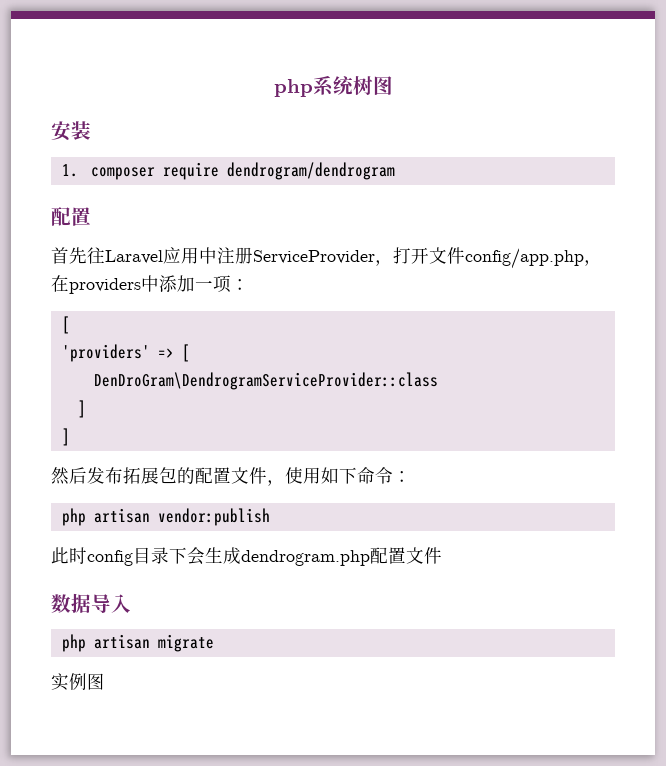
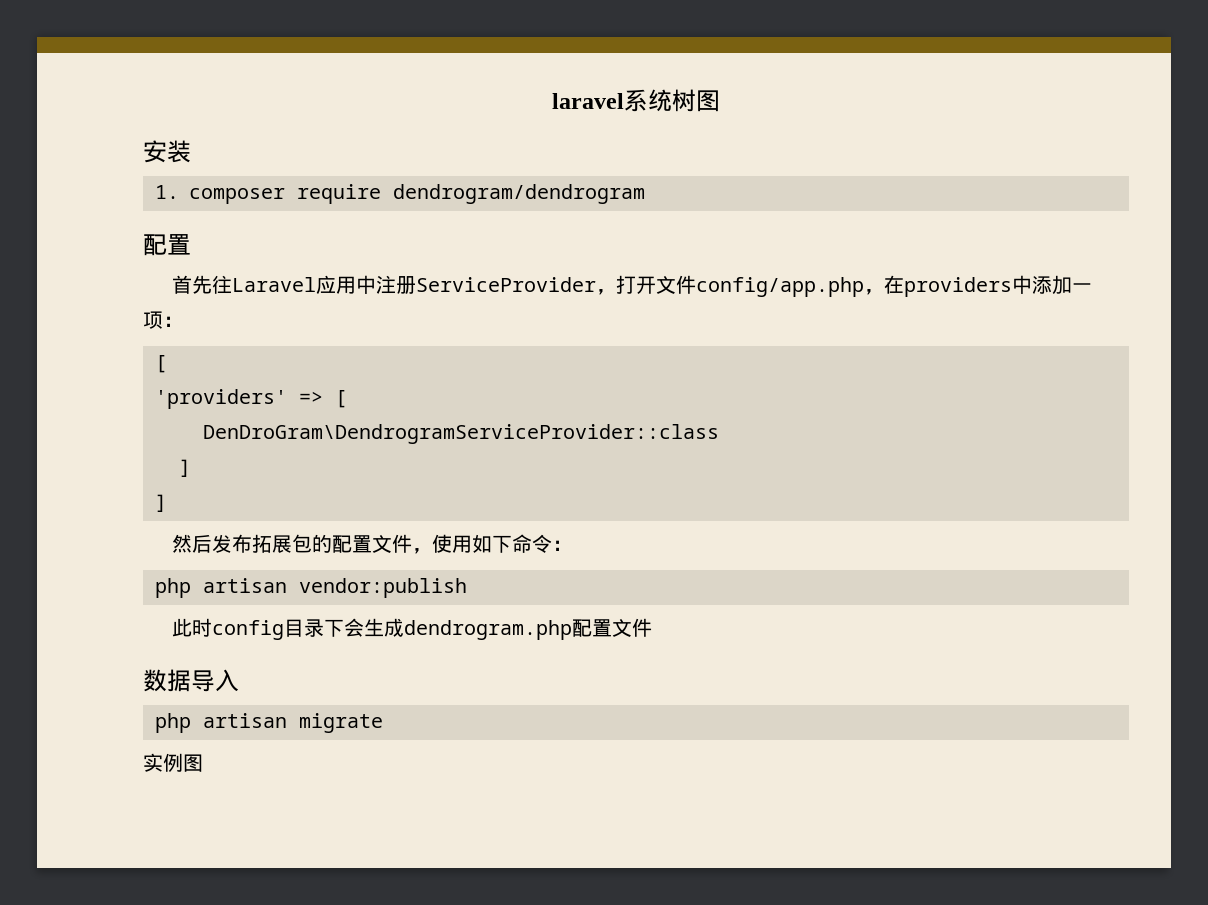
- php系统树图
+ laravel系统树图

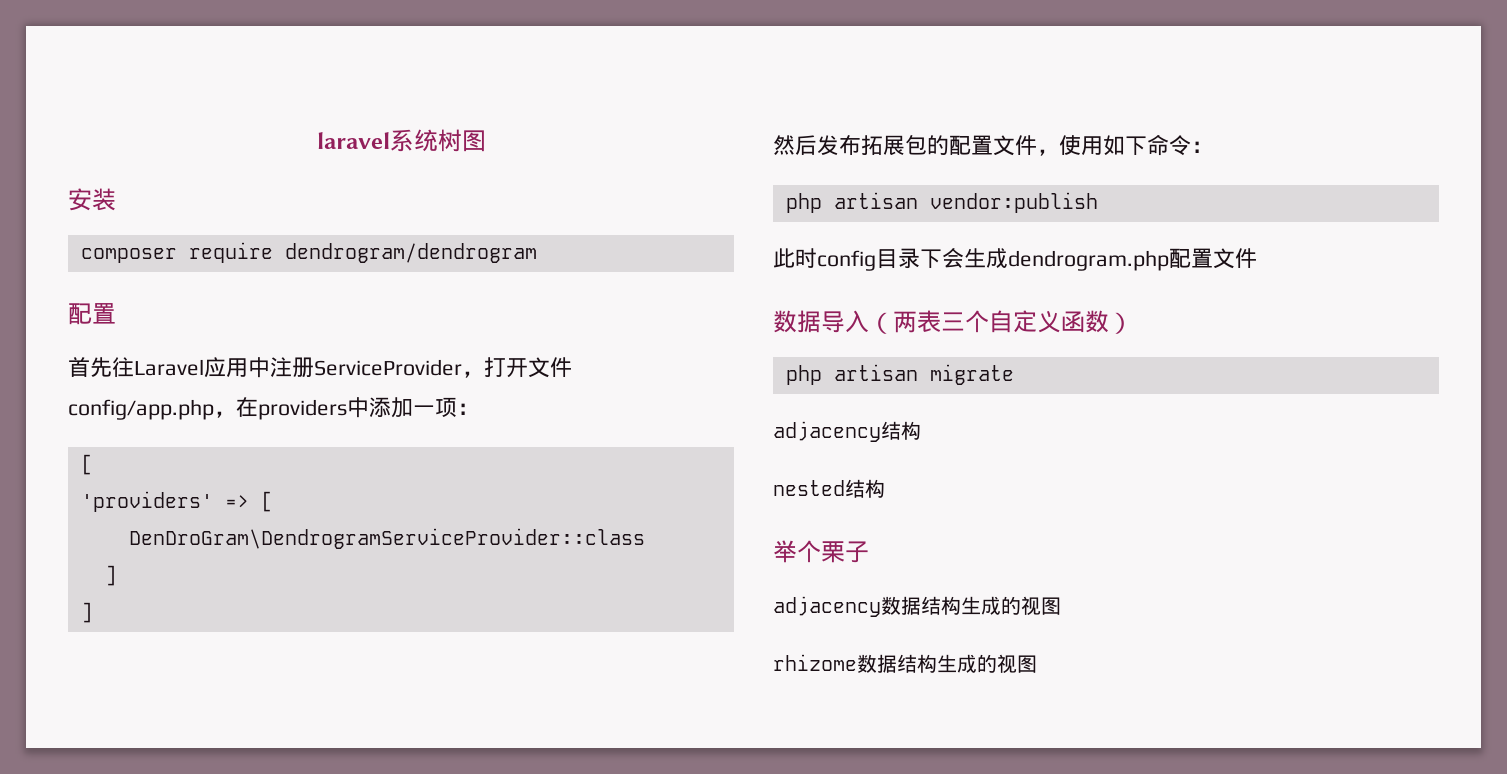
- 1. composer require dendrogram/dendrogram
+ composer require dendrogram/dendrogram
- 数据导入
+ 数据导入（两表三个自定义函数）
  php artisan migrate
- 实例图
+ adjacency结构
+ nested结构
+ 举个栗子
+ adjacency数据结构生成的视图
+ rhizome数据结构生成的视图

